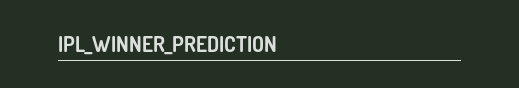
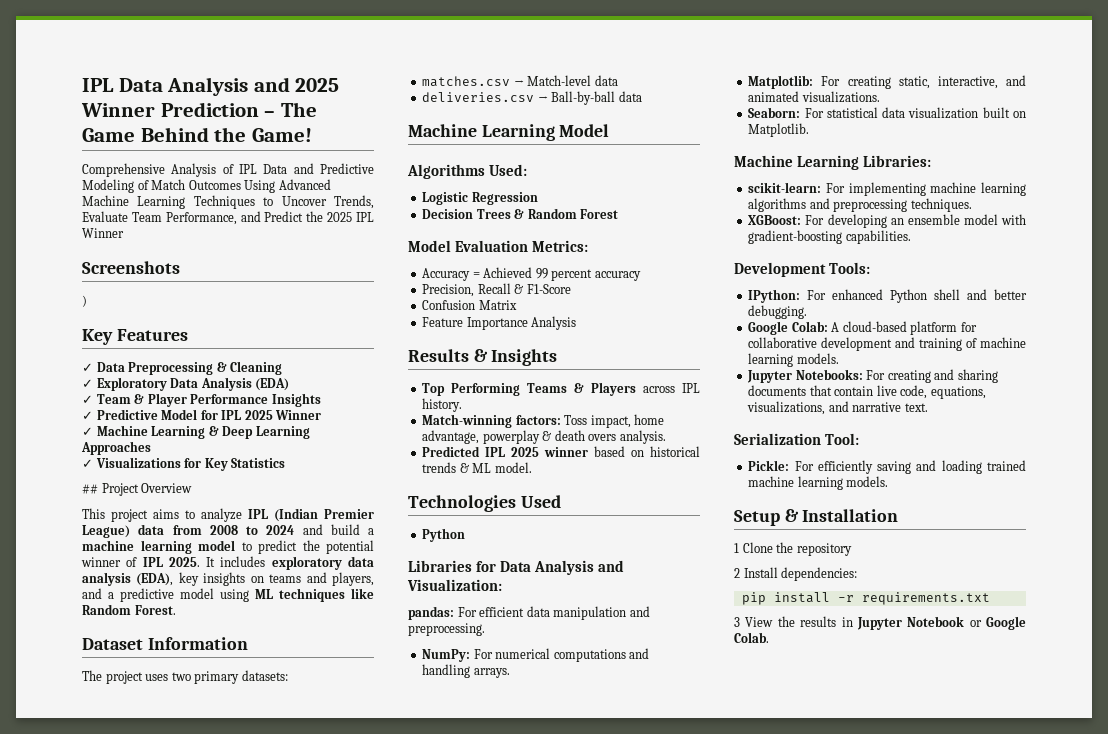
- IPL_WINNER_PREDICTION
+ IPL Data Analysis and 2025 Winner Prediction – The Game Behind the Game!
+ Comprehensive Analysis of IPL Data and Predictive Modeling of Match Outcomes Using Advanced Machine Learning Techniques to Uncover Trends, Evaluate Team Performance, and Predict the 2025 IPL Winner
+ Screenshots
+ )
+ Key Features
+ ✓ Data Preprocessing & Cleaning
+ ✓ Exploratory Data Analysis (EDA)
+ ✓ Team & Player Performance Insights
+ ✓ Predictive Model for IPL 2025 Winner
+ ✓ Machine Learning & Deep Learning Approaches
+ ✓ Visualizations for Key Statistics
+ ## Project Overview
+ This project aims to analyze IPL (Indian Premier League) data from 2008 to 2024 and build a machine learning model to predict the potential winner of IPL 2025. It includes exploratory data analysis (EDA), key insights on teams and players, and a predictive model using ML techniques like Random Forest.
+ Dataset Information
+ The project uses two primary datasets:
+ matches.csv → Match-level data
+ deliveries.csv → Ball-by-ball data
+ Machine Learning Model
+ Algorithms Used:
+ Logistic Regression
+ Decision Trees & Random Forest
+ Model Evaluation Metrics:
+ Accuracy = Achieved 99 percent accuracy
+ Precision, Recall & F1-Score
+ Confusion Matrix
+ Feature Importance Analysis
+ Results & Insights
+ Top Performing Teams & Players across IPL history.
+ Match-winning factors: Toss impact, home advantage, powerplay & death overs analysis.
+ Predicted IPL 2025 winner based on historical trends & ML model.
+ Technologies Used
+ Python
+ Libraries for Data Analysis and Visualization:
+ pandas: For efficient data manipulation and preprocessing.
+ NumPy: For numerical computations and handling arrays.
+ Matplotlib: For creating static, interactive, and animated visualizations.
+ Seaborn: For statistical data visualization built on Matplotlib.
+ Machine Learning Libraries:
+ scikit-learn: For implementing machine learning algorithms and preprocessing techniques.
+ XGBoost: For developing an ensemble model with gradient-boosting capabilities.
+ Development Tools:
+ IPython: For enhanced Python shell and better debugging.
+ Google Colab: A cloud-based platform for collaborative development and training of machine learning models.
+ Jupyter Notebooks: For creating and sharing documents that contain live code, equations, visualizations, and narrative text.
+ Serialization Tool:
+ Pickle: For efficiently saving and loading trained machine learning models.
+ Setup & Installation
+ 1 Clone the repository
+ 2 Install dependencies:
+ pip install -r requirements.txt
+ 3 View the results in Jupyter Notebook or Google Colab.

